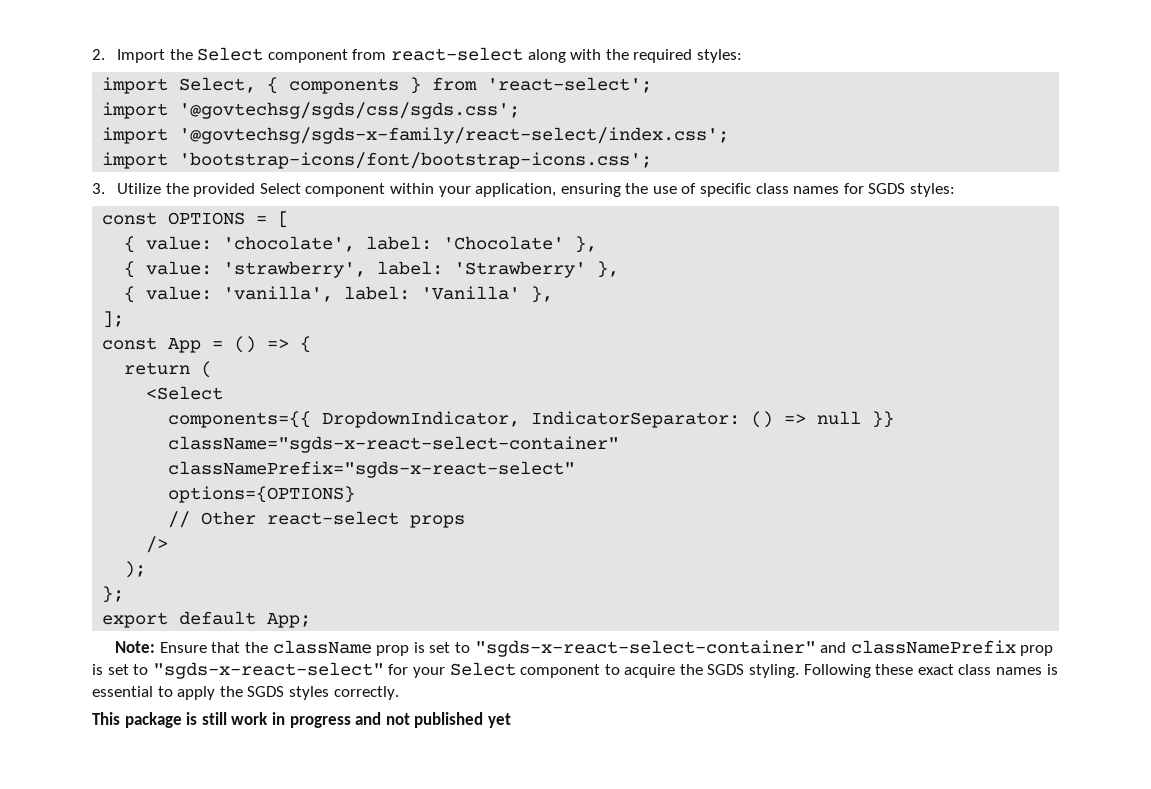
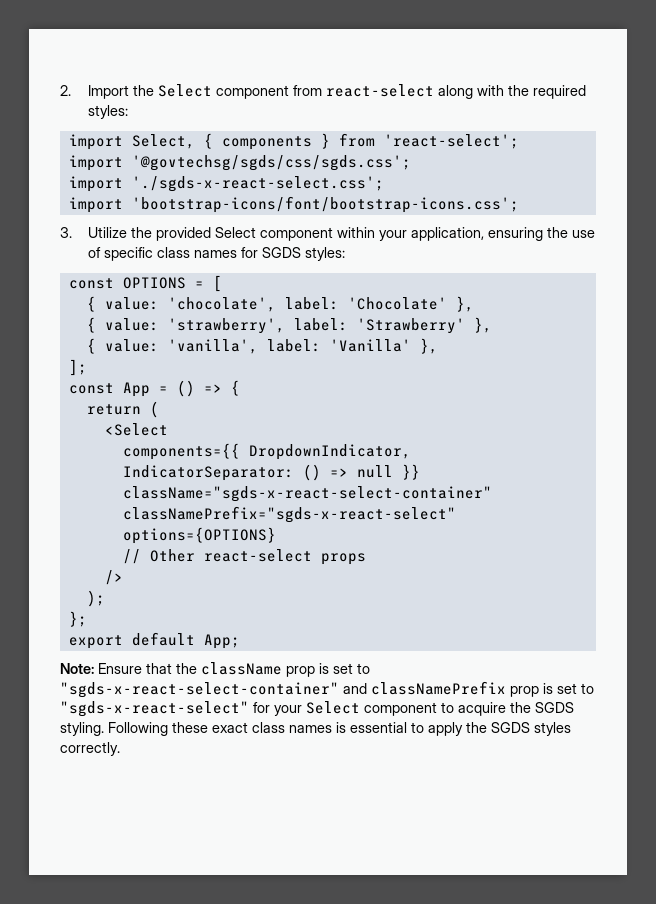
- import '@govtechsg/sgds-x-family/react-select/index.css';
+ import './sgds-x-react-select.css';
- This package is still work in progress and not published yet

